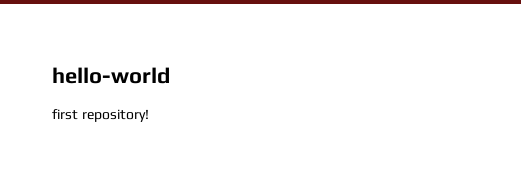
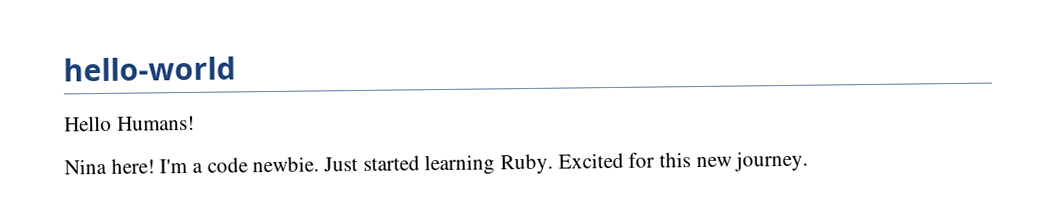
- first repository!
+ Hello Humans!
+ Nina here! I'm a code newbie. Just started learning Ruby. Excited for this new journey.

